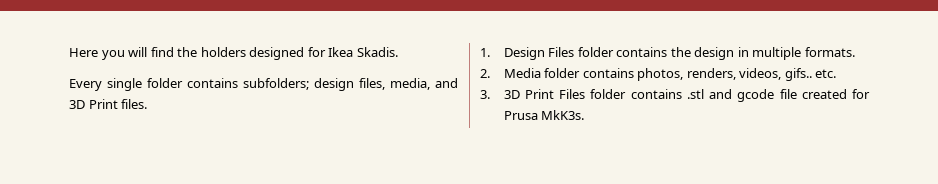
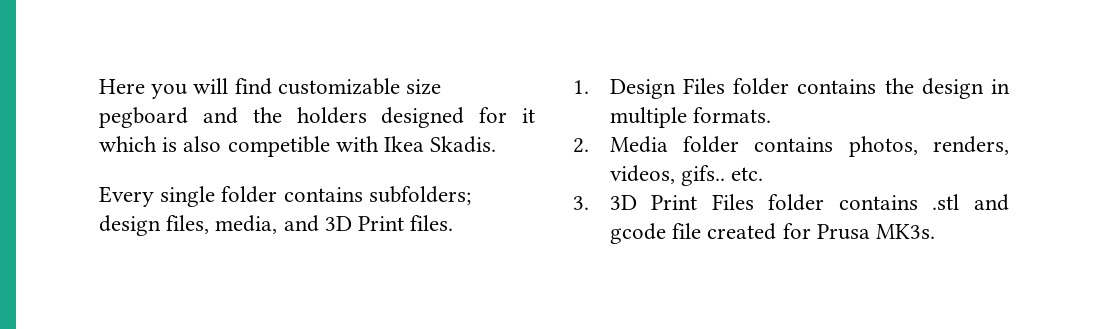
- Here you will find the holders designed for Ikea Skadis.
+ Here you will find customizable size pegboard and the holders designed for it which is also competible with Ikea Skadis.
- 3. 3D Print Files folder contains .stl and gcode file created for Prusa MkK3s.
+ 3. 3D Print Files folder contains .stl and gcode file created for Prusa MK3s.

